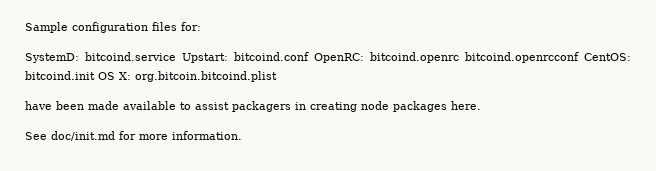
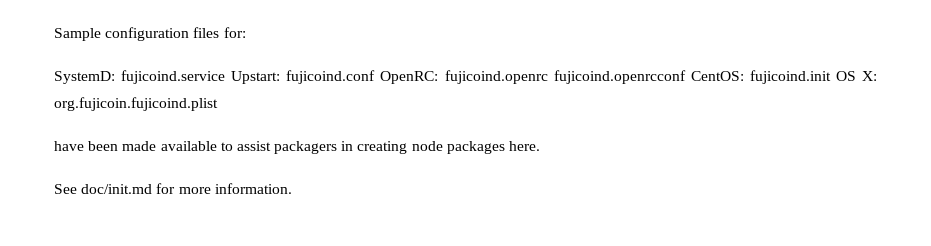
- SystemD: bitcoind.service Upstart: bitcoind.conf OpenRC: bitcoind.openrc bitcoind.openrcconf CentOS: bitcoind.init OS X: org.bitcoin.bitcoind.plist
+ SystemD: fujicoind.service Upstart: fujicoind.conf OpenRC: fujicoind.openrc fujicoind.openrcconf CentOS: fujicoind.init OS X: org.fujicoin.fujicoind.plist

